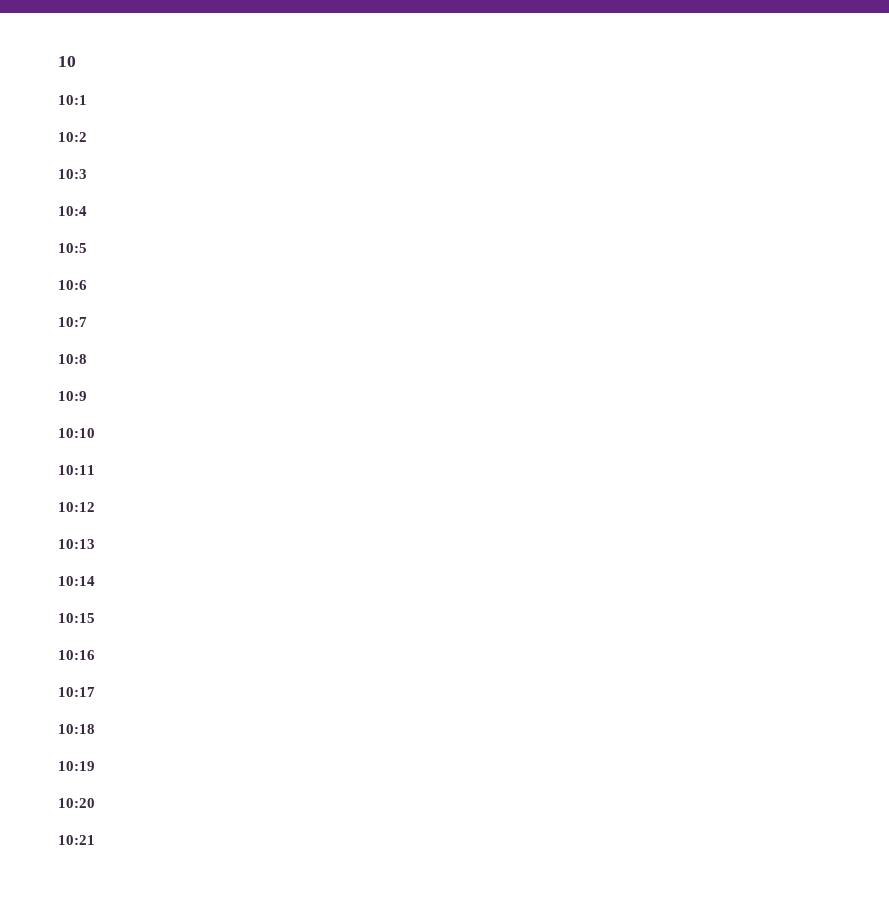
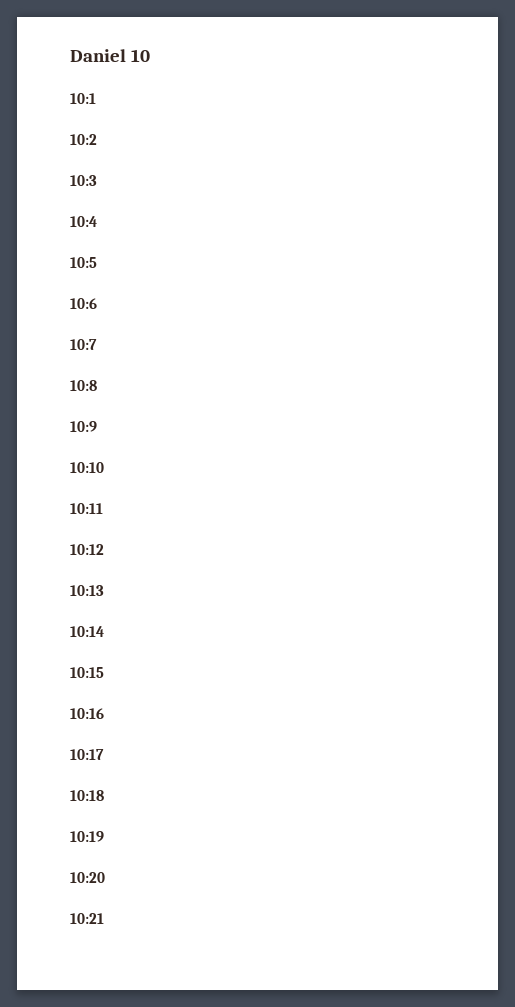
- 10
+ Daniel 10

